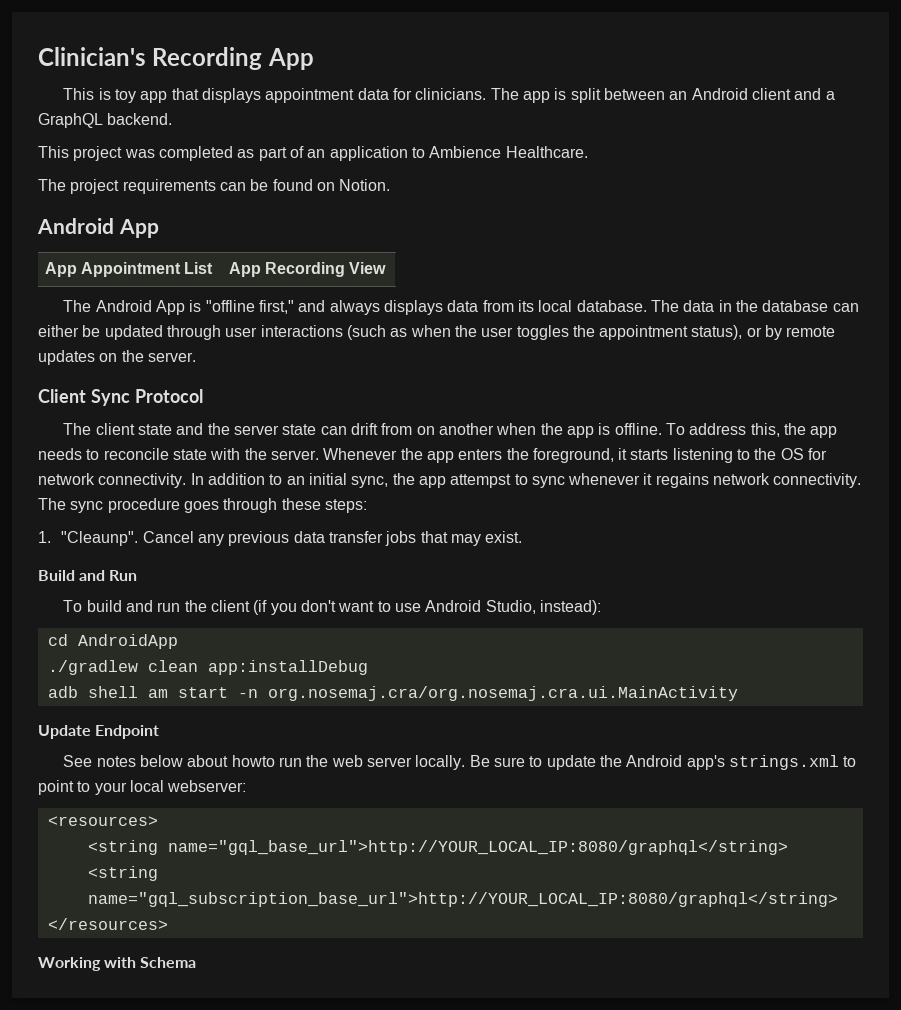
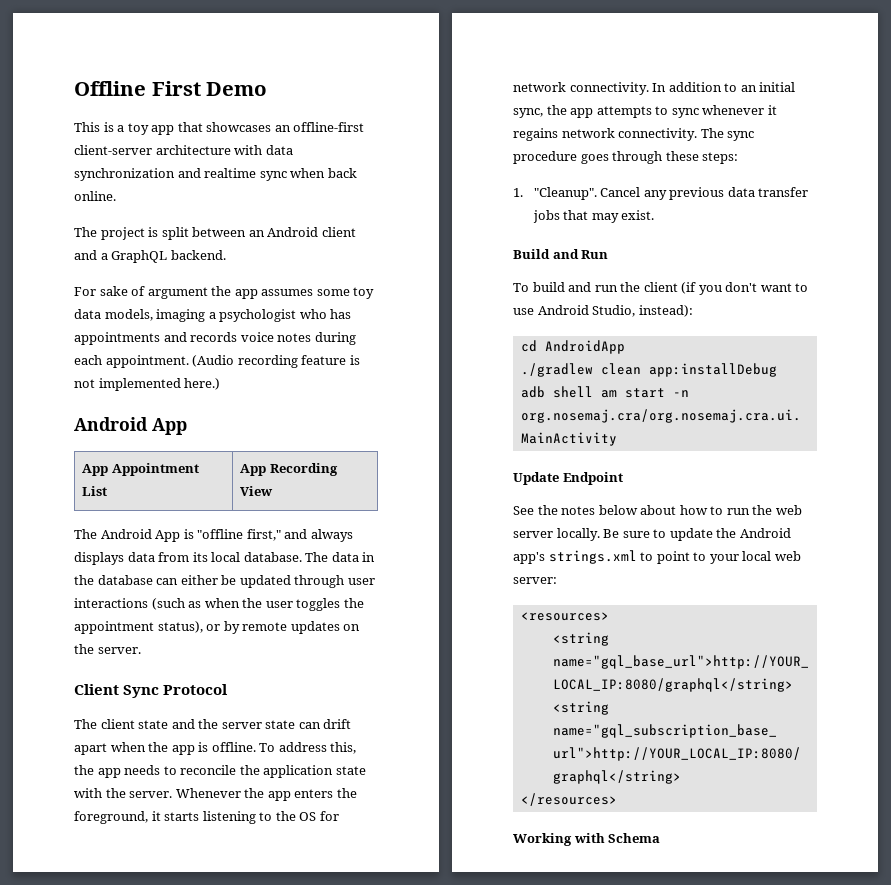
- Clinician's Recording App
+ Offline First Demo
- This is toy app that displays appointment data for clinicians. The app is split between an Android client and a GraphQL backend.
+ This is a toy app that showcases an offline-first client-server architecture with data synchronization and realtime sync when back online.
+ The project is split between an Android client and a GraphQL backend.
- This project was completed as part of an application to Ambience Healthcare.
- The project requirements can be found on Notion.
+ For sake of argument the app assumes some toy data models, imaging a psychologist who has appointments and records voice notes during each appointment. (Audio recording feature is not implemented here.)
- The client state and the server state can drift from on another when the app is offline.
+ The client state and the server state can drift apart when the app is offline.
- To address this, the app needs to reconcile state with the server.
+ To address this, the app needs to reconcile the application state with the server.
- In addition to an initial sync, the app attempst to sync whenever it regains network connectivity.
+ In addition to an initial sync, the app attempts to sync whenever it regains network connectivity.
- 1. "Cleaunp".
+ 1. "Cleanup".
- See notes below about howto run the web server locally.
+ See the notes below about how to run the web server locally.
- Be sure to update the Android app's strings.xml to point to your local webserver:
+ Be sure to update the Android app's strings.xml to point to your local web server:

